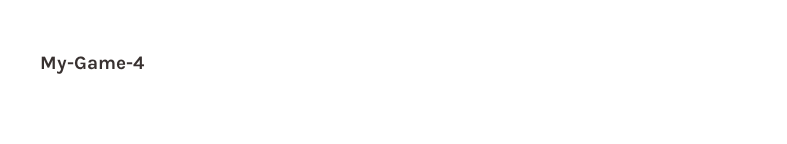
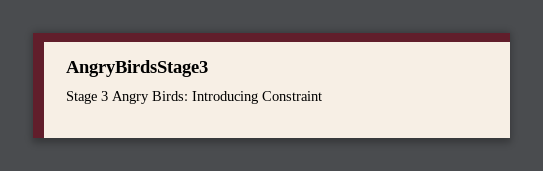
- My-Game-4
+ AngryBirdsStage3
+ Stage 3 Angry Birds: Introducing Constraint

